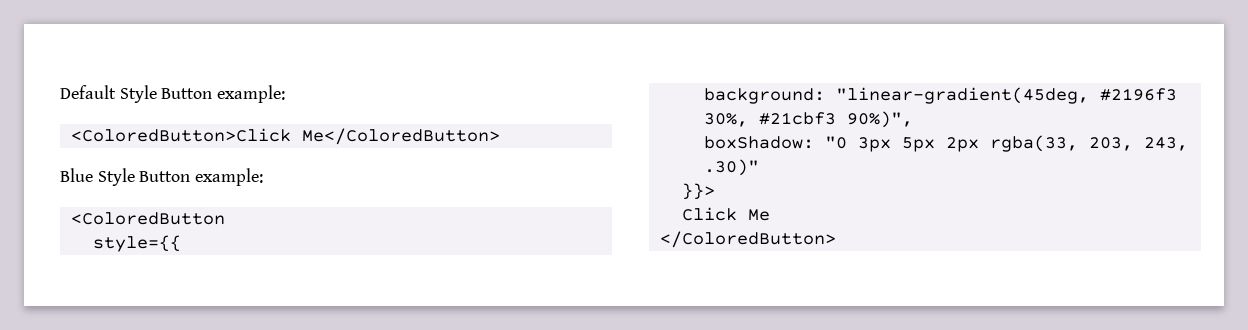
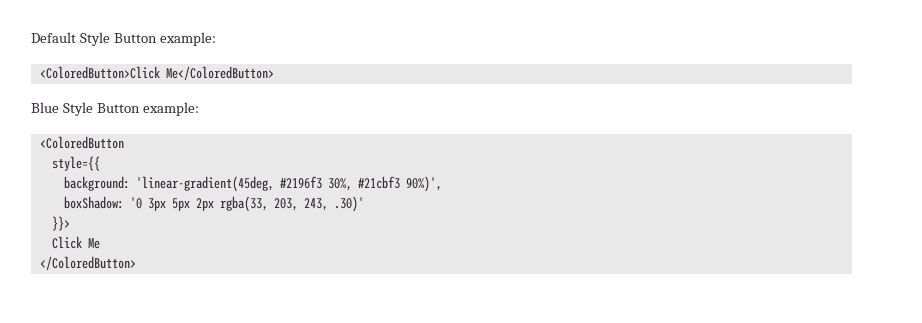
- background: "linear-gradient(45deg, #2196f3 30%, #21cbf3 90%)",
+ background: 'linear-gradient(45deg, #2196f3 30%, #21cbf3 90%)',
- boxShadow: "0 3px 5px 2px rgba(33, 203, 243, .30)"
+ boxShadow: '0 3px 5px 2px rgba(33, 203, 243, .30)'

